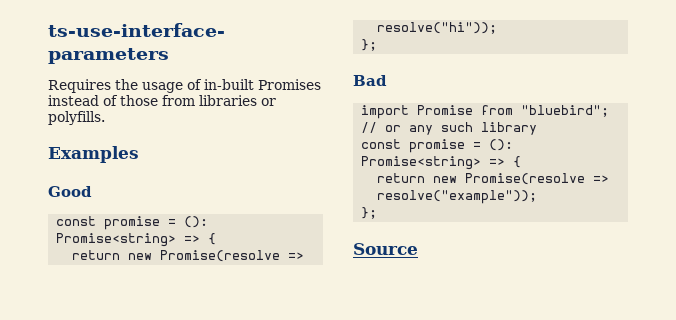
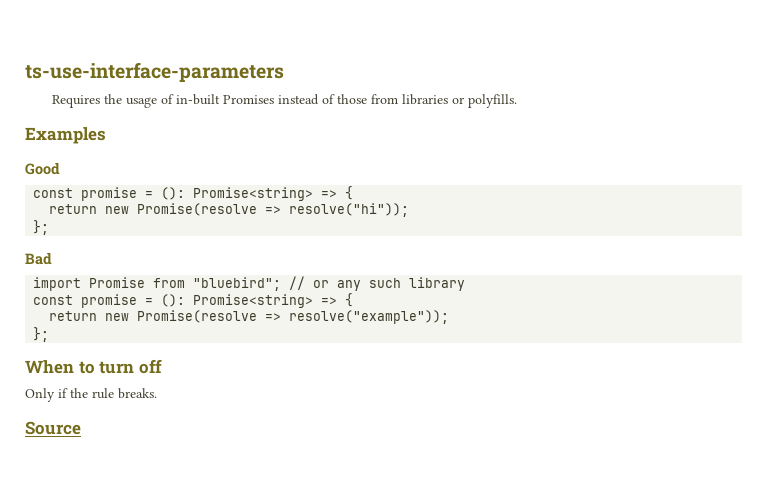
+ When to turn off
+ Only if the rule breaks.

